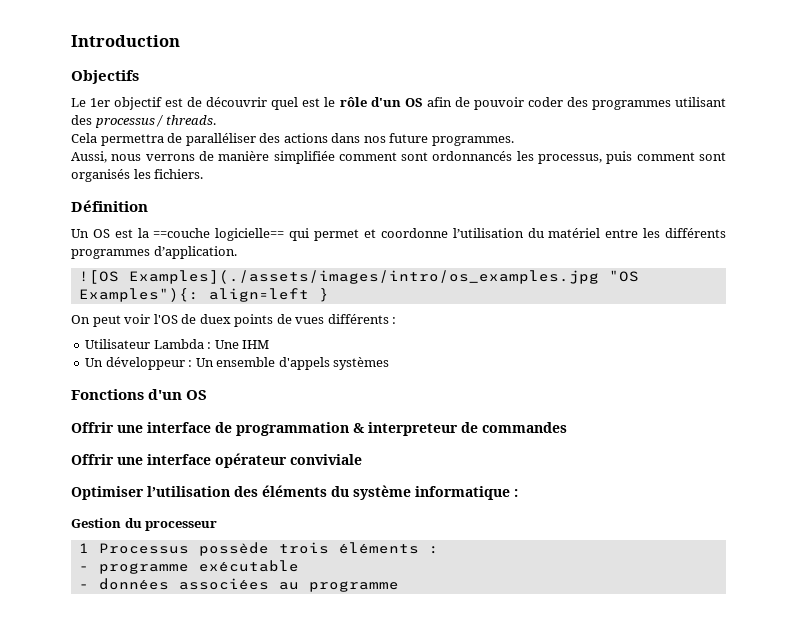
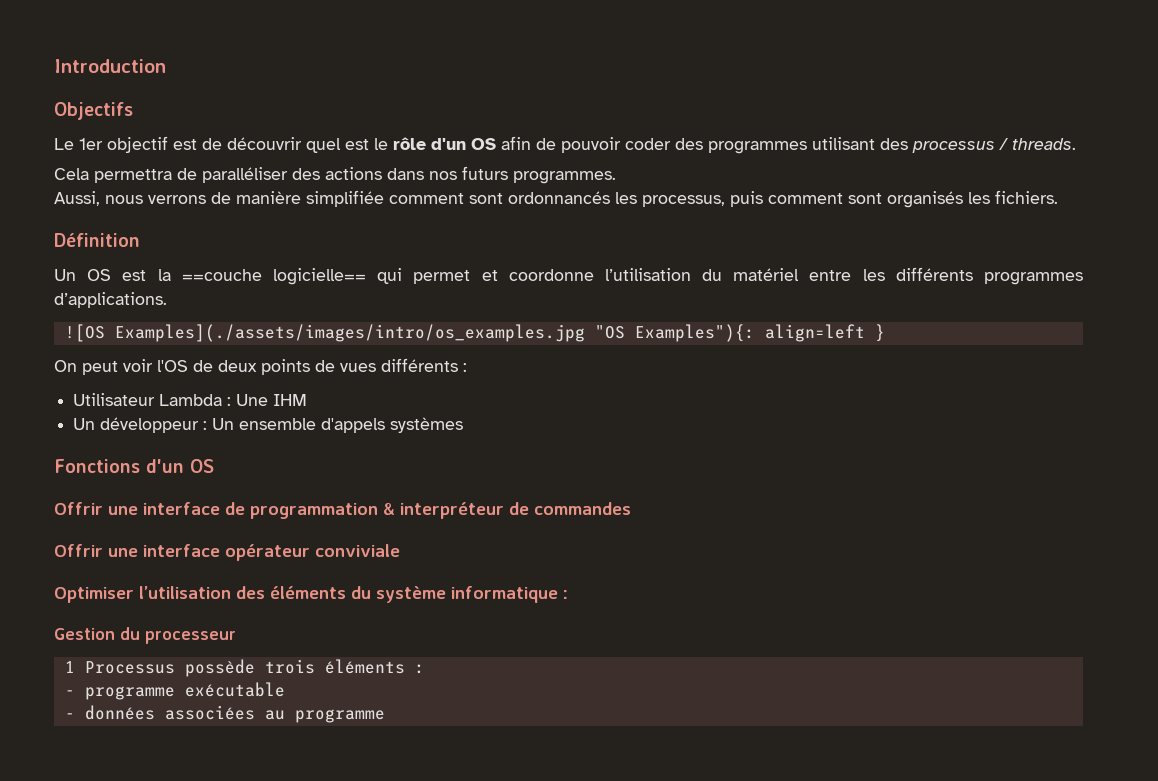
- Cela permettra de paralléliser des actions dans nos future programmes.
+ Cela permettra de paralléliser des actions dans nos futurs programmes.
- Un OS est la ==couche logicielle== qui permet et coordonne l’utilisation du matériel entre les différents programmes d’application.
+ Un OS est la ==couche logicielle== qui permet et coordonne l’utilisation du matériel entre les différents programmes d’applications.
- On peut voir l'OS de duex points de vues différents :
+ On peut voir l'OS de deux points de vues différents :
- Offrir une interface de programmation & interpreteur de commandes
+ Offrir une interface de programmation & interpréteur de commandes

